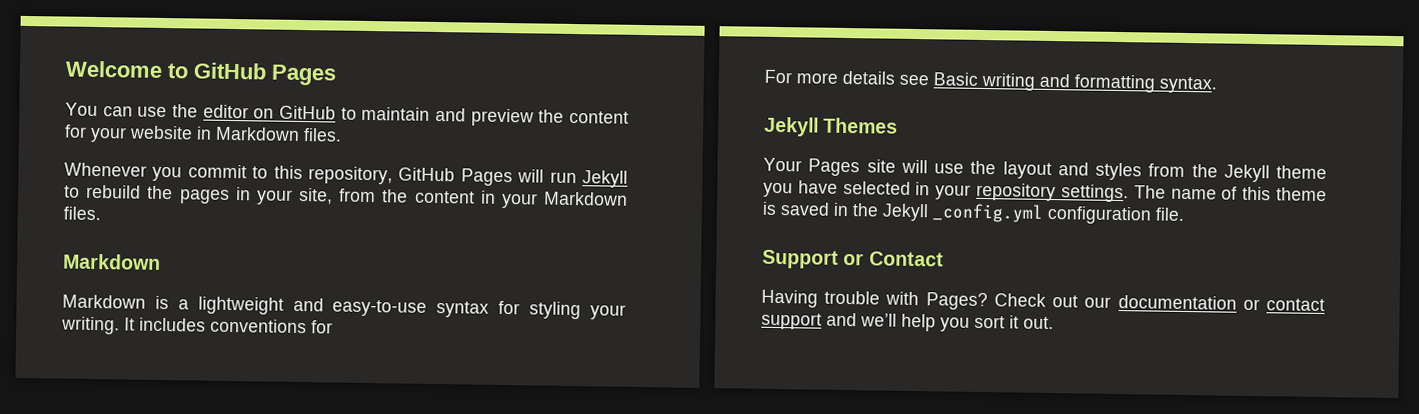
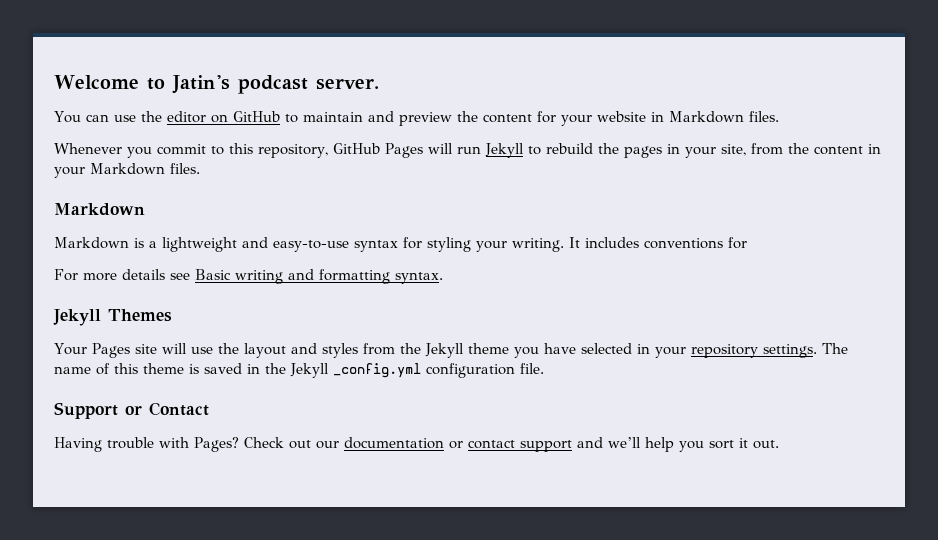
- Welcome to GitHub Pages
+ Welcome to Jatin's podcast server.

